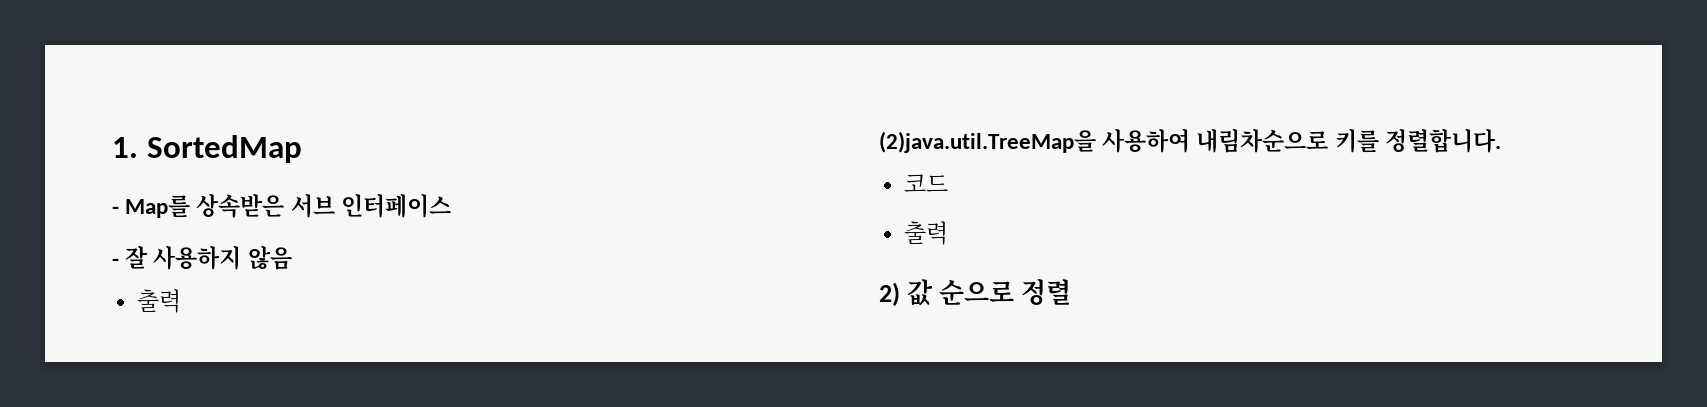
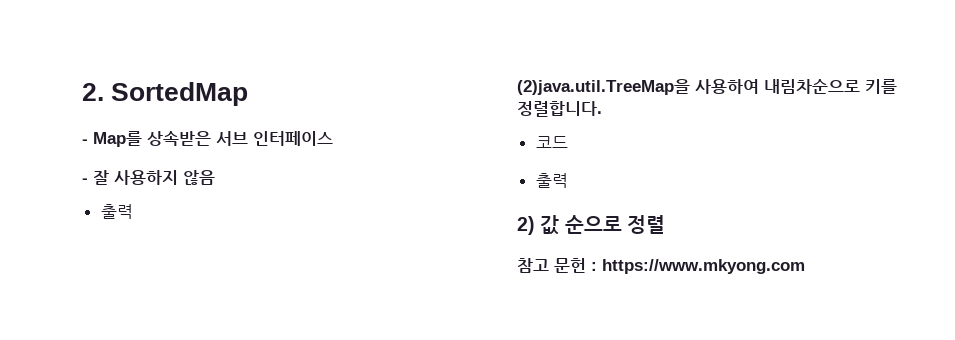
- 1. SortedMap
+ 2. SortedMap
+ 참고 문헌 : https://www.mkyong.com

